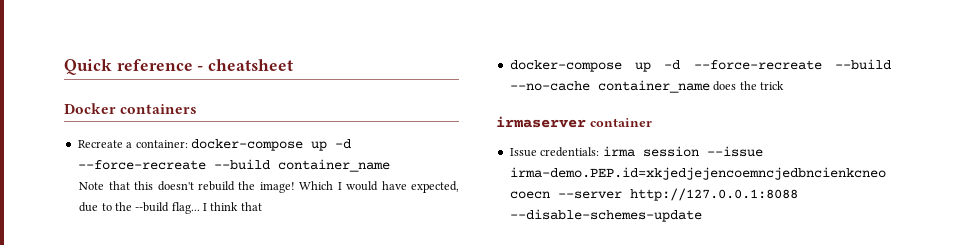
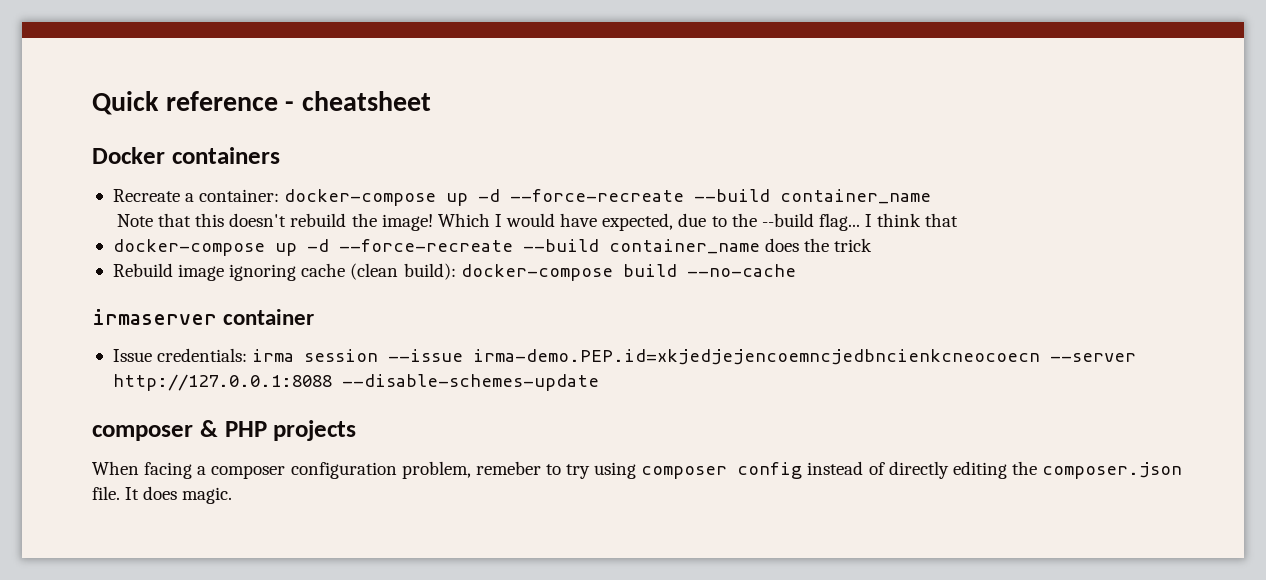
- docker-compose up -d --force-recreate --build --no-cache container_name does the trick
+ docker-compose up -d --force-recreate --build container_name does the trick
+ Rebuild image ignoring cache (clean build): docker-compose build --no-cache
+ composer & PHP projects
+ When facing a composer configuration problem, remeber to try using composer config instead of directly editing the composer.json file. It does magic.

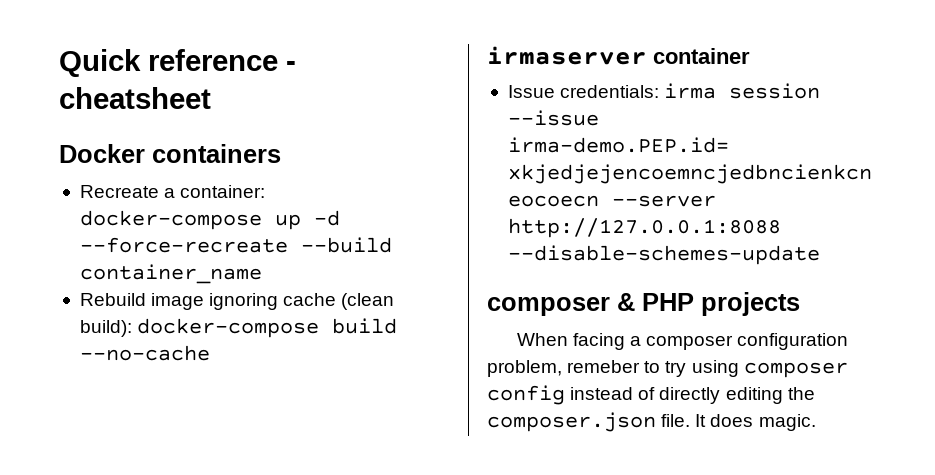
- Note that this doesn't rebuild the image! Which I would have expected, due to the --build flag... I think that
- docker-compose up -d --force-recreate --build container_name does the trick

